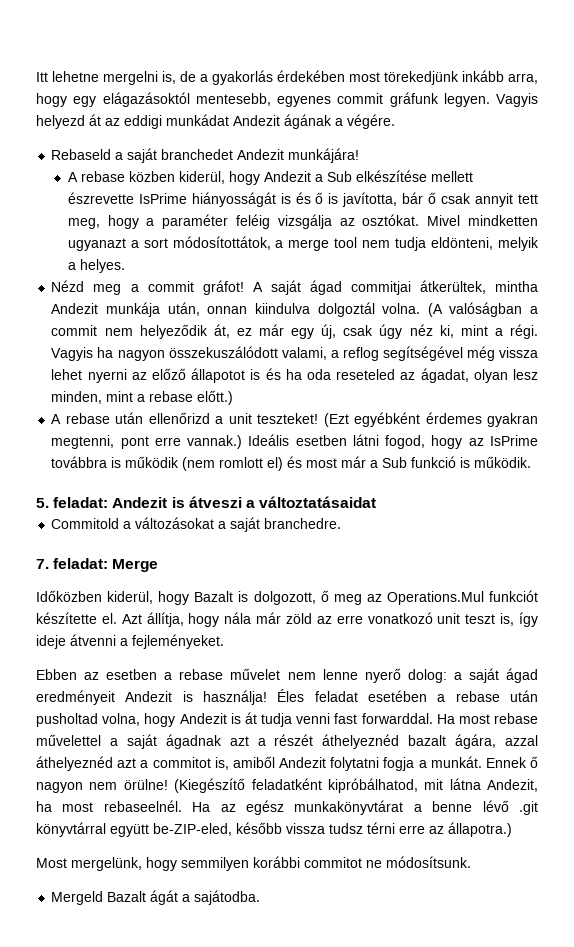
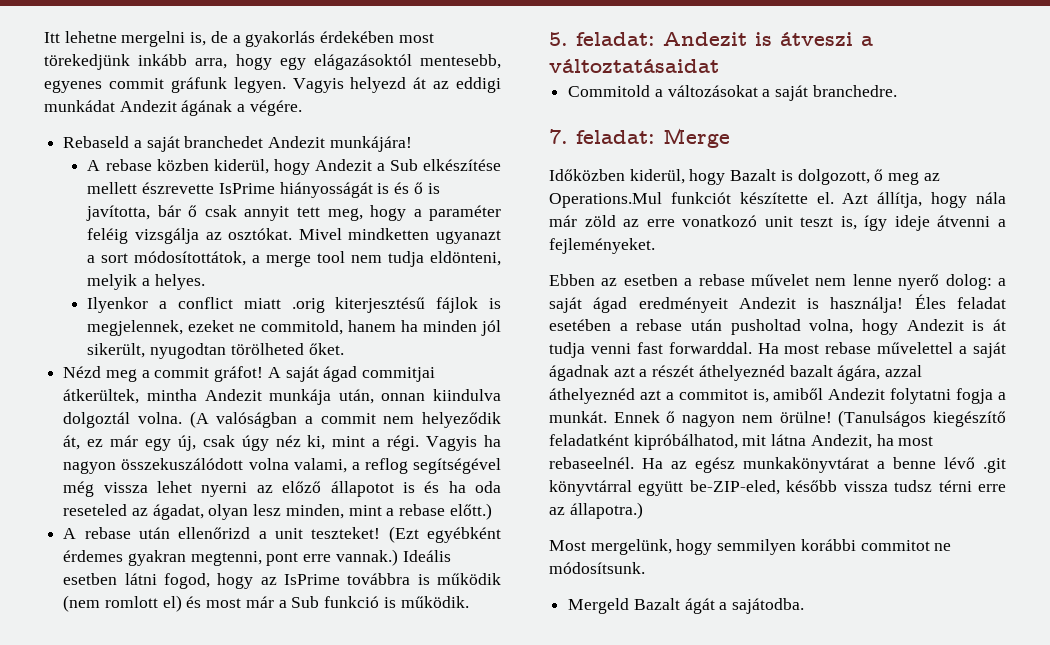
+ Ilyenkor a conflict miatt .orig kiterjesztésű fájlok is megjelennek, ezeket ne commitold, hanem ha minden jól sikerült, nyugodtan törölheted őket.
- Vagyis ha nagyon összekuszálódott valami, a reflog segítségével még vissza lehet nyerni az előző állapotot is és ha oda reseteled az ágadat, olyan lesz minden, mint a rebase előtt.)
+ Vagyis ha nagyon összekuszálódott volna valami, a reflog segítségével még vissza lehet nyerni az előző állapotot is és ha oda reseteled az ágadat, olyan lesz minden, mint a rebase előtt.)
- (Kiegészítő feladatként kipróbálhatod, mit látna Andezit, ha most rebaseelnél.
+ (Tanulságos kiegészítő feladatként kipróbálhatod, mit látna Andezit, ha most rebaseelnél.

